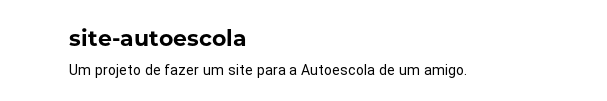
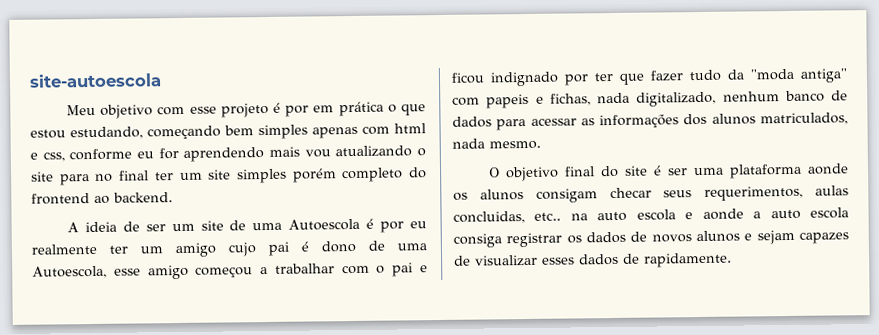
- Um projeto de fazer um site para a Autoescola de um amigo.
+ Meu objetivo com esse projeto é por em prática o que estou estudando, começando bem simples apenas com html e css, conforme eu for aprendendo mais vou atualizando o site para no final ter um site simples porém completo do frontend ao backend.
+ A ideia de ser um site de uma Autoescola é por eu realmente ter um amigo cujo pai é dono de uma Autoescola, esse amigo começou a trabalhar com o pai e ficou indignado por ter que fazer tudo da "moda antiga" com papeis e fichas, nada digitalizado, nenhum banco de dados para acessar as informações dos alunos matriculados, nada mesmo.
+ O objetivo final do site é ser uma plataforma aonde os alunos consigam checar seus requerimentos, aulas concluidas, etc.. na auto escola e aonde a auto escola consiga registrar os dados de novos alunos e sejam capazes de visualizar esses dados de rapidamente.

